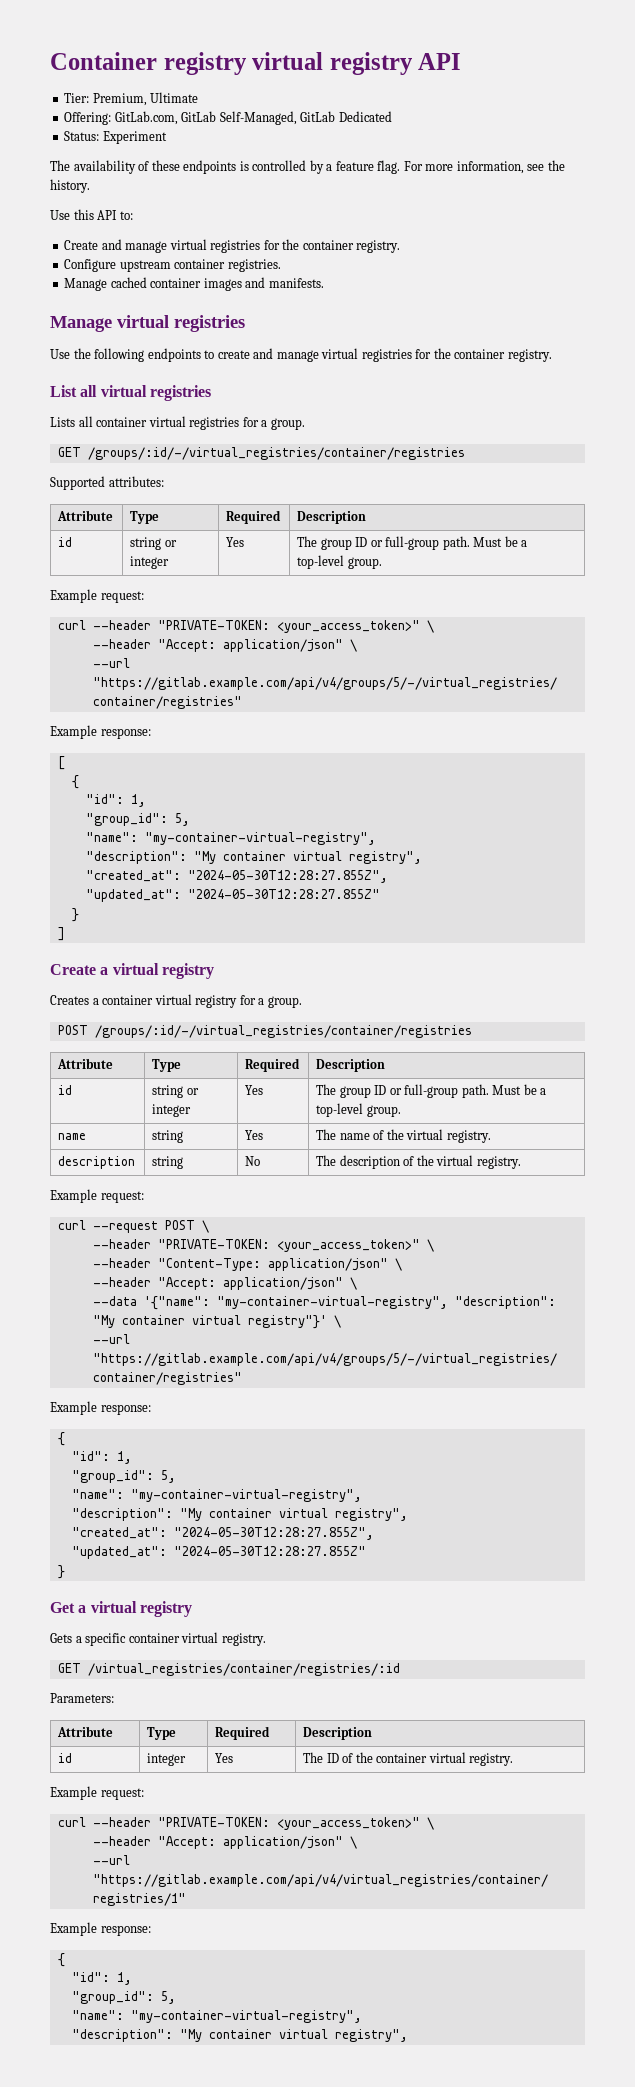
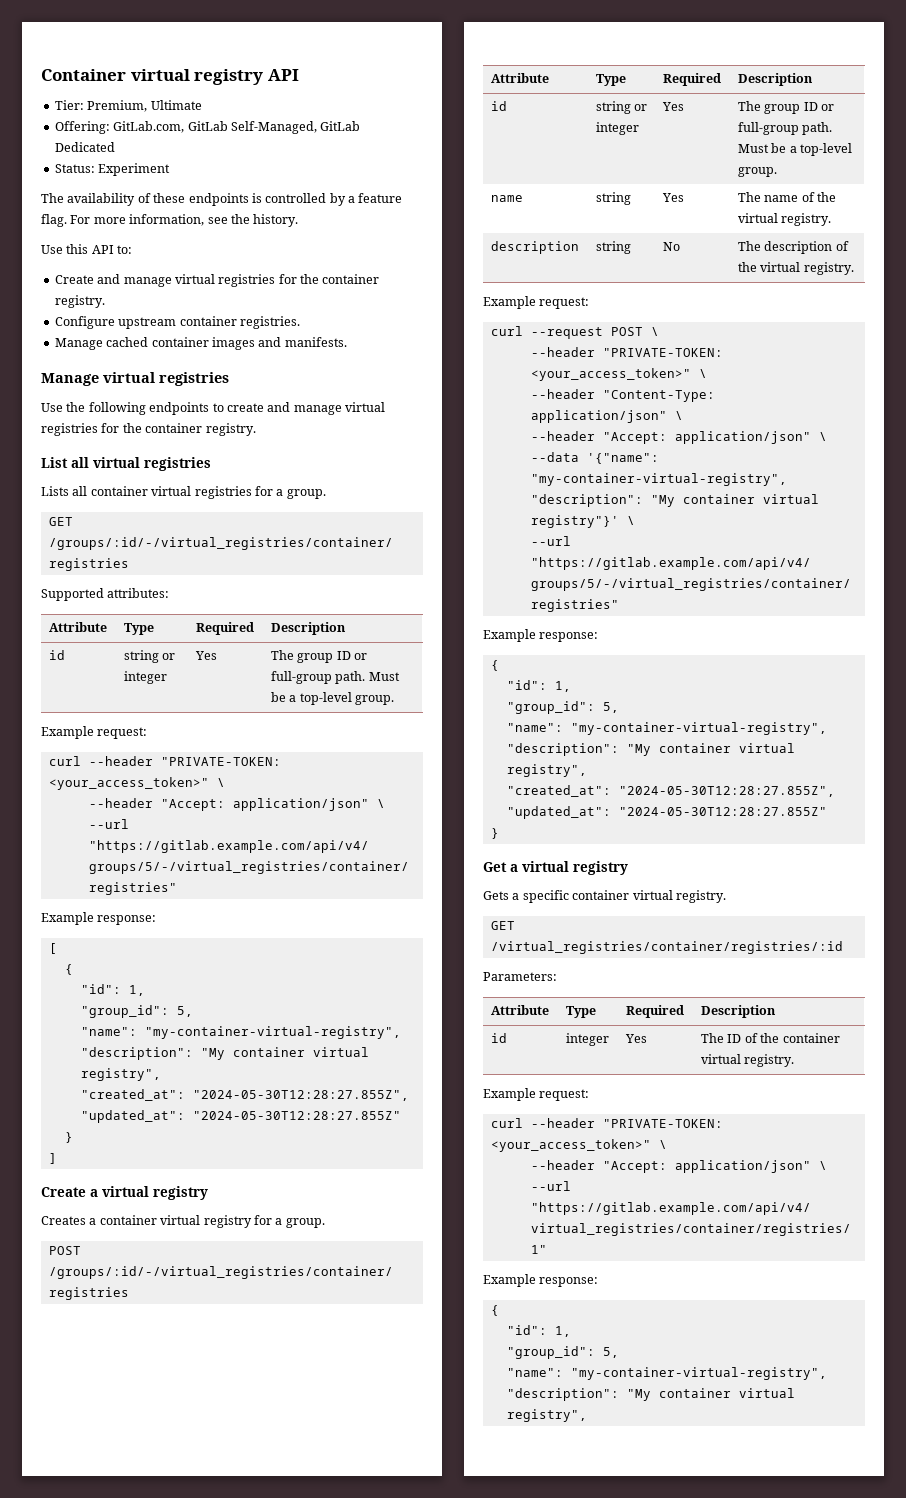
- Container registry virtual registry API
+ Container virtual registry API

